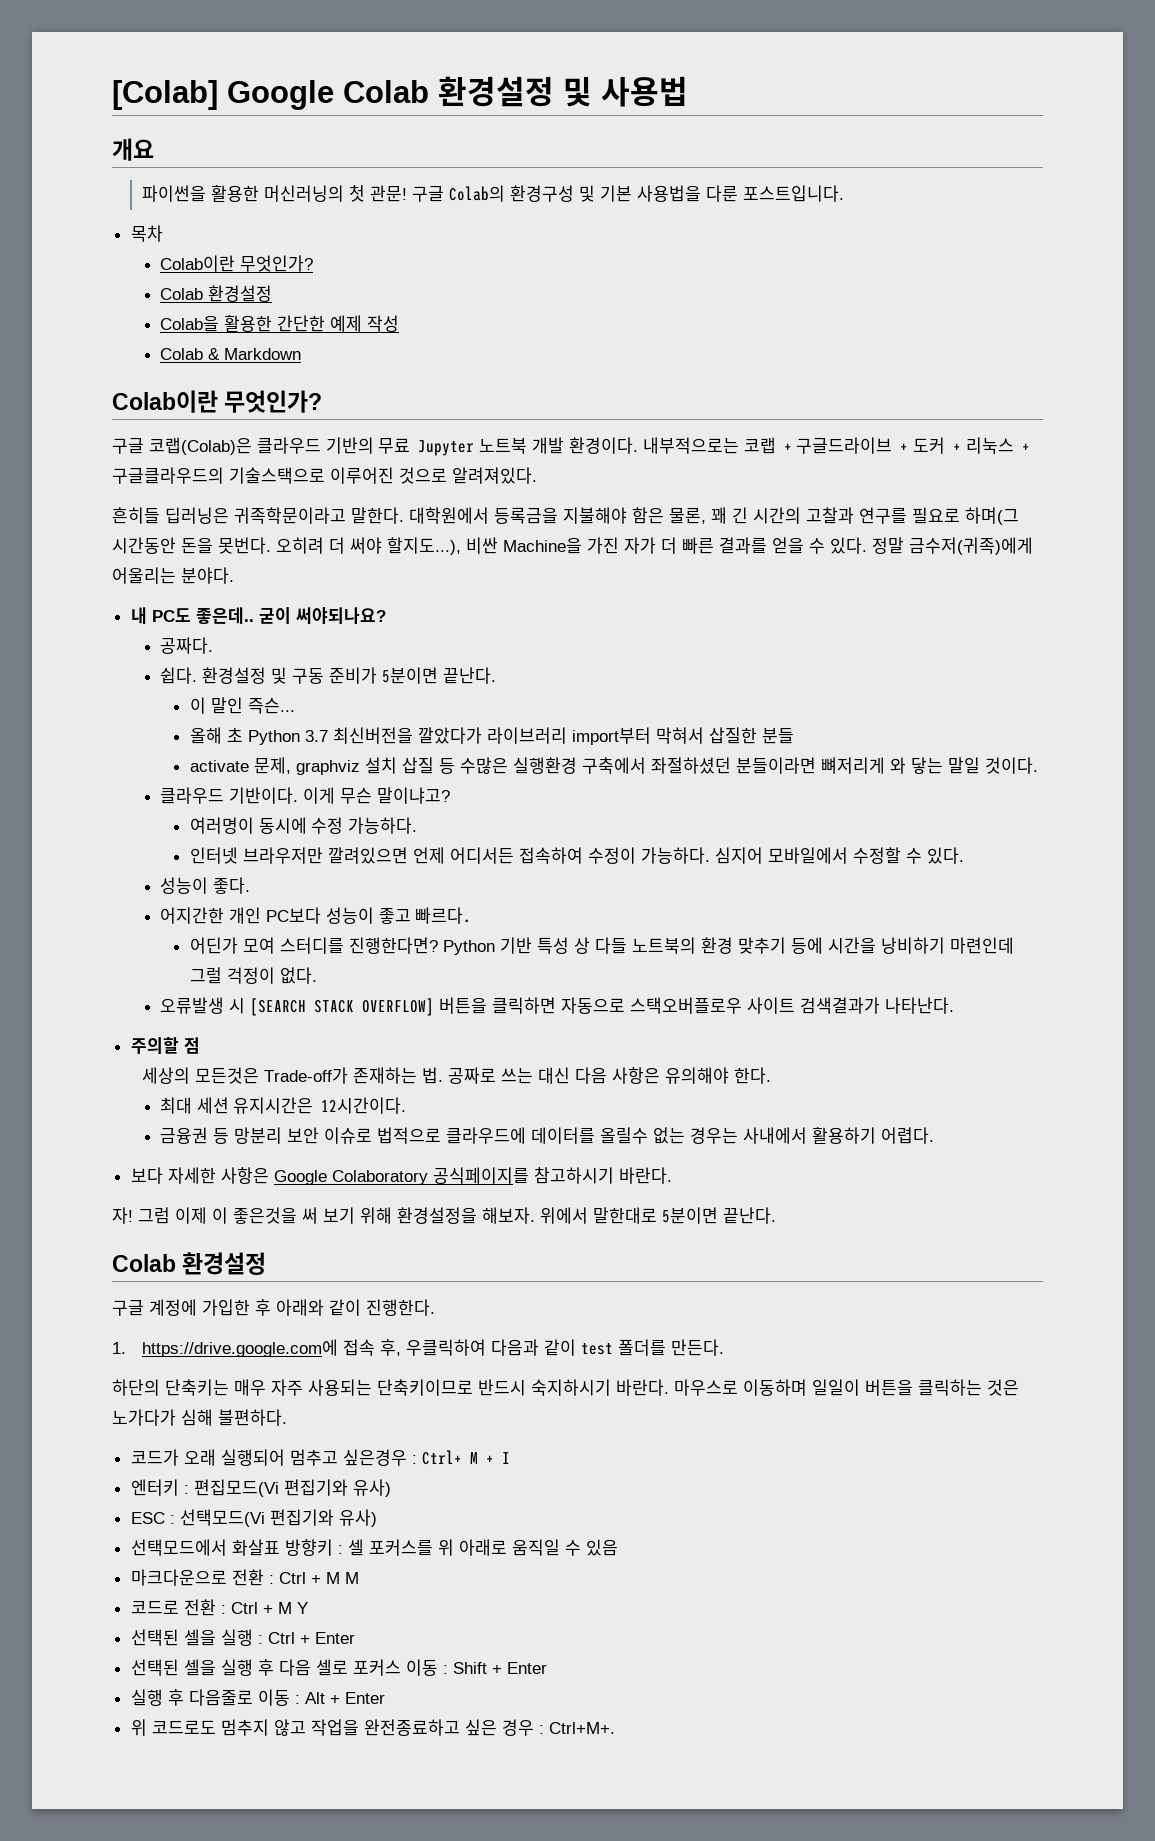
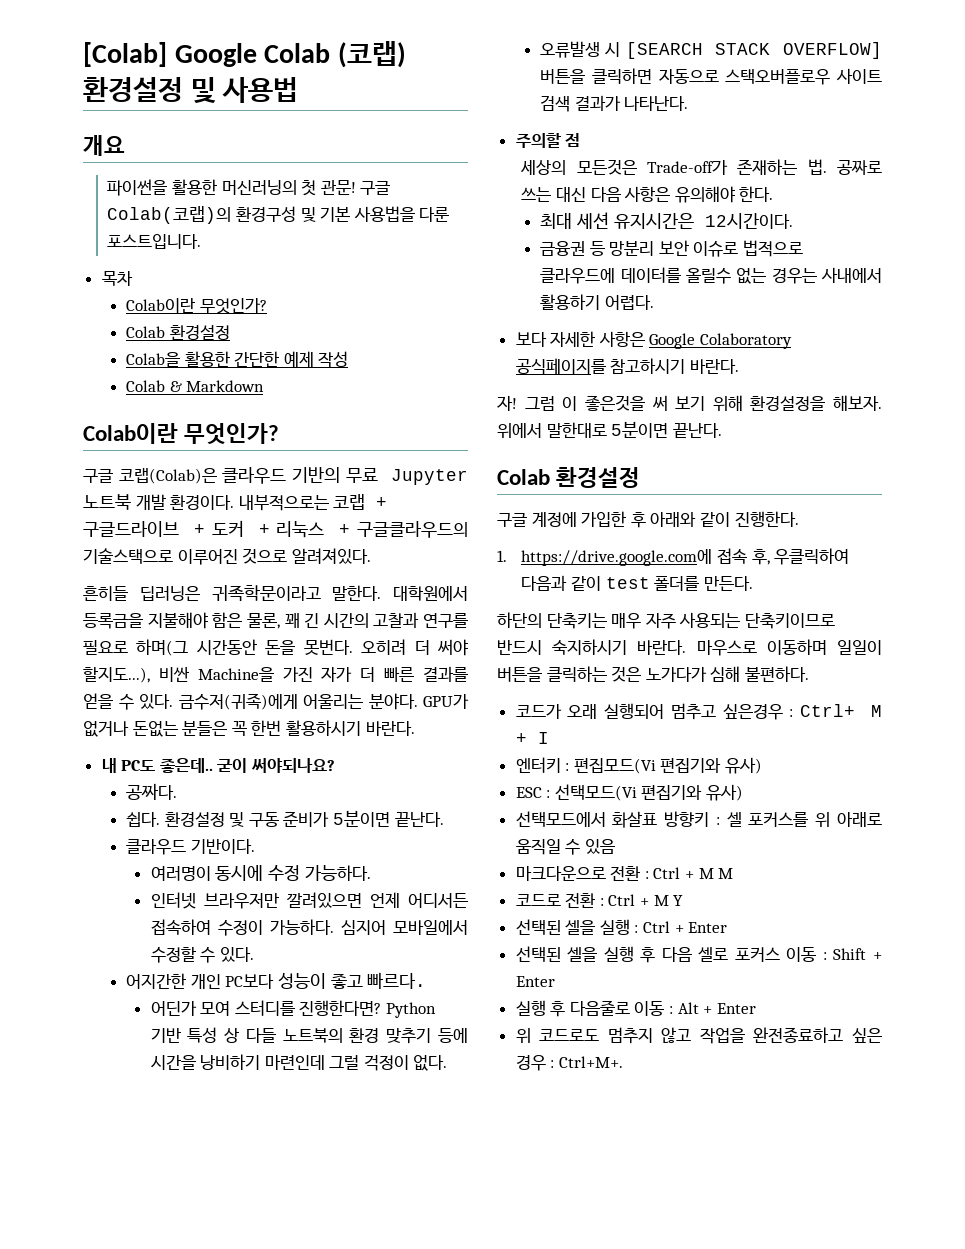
- [Colab] Google Colab 환경설정 및 사용법
+ [Colab] Google Colab (코랩) 환경설정 및 사용법
- 구글 Colab의 환경구성 및 기본 사용법을 다룬 포스트입니다.
+ 구글 Colab(코랩)의 환경구성 및 기본 사용법을 다룬 포스트입니다.
- 정말 금수저(귀족)에게 어울리는 분야다.
+ 금수저(귀족)에게 어울리는 분야다. GPU가 없거나 돈없는 분들은 꼭 한번 활용하시기 바란다.
- 이 말인 즉슨...
- 올해 초 Python 3.7 최신버전을 깔았다가 라이브러리 import부터 막혀서 삽질한 분들
- activate 문제, graphviz 설치 삽질 등 수많은 실행환경 구축에서 좌절하셨던 분들이라면 뼈저리게 와 닿는 말일 것이다.
- 이게 무슨 말이냐고?
- 성능이 좋다.
- 오류발생 시 [SEARCH STACK OVERFLOW] 버튼을 클릭하면 자동으로 스택오버플로우 사이트 검색결과가 나타난다.
+ 오류발생 시 [SEARCH STACK OVERFLOW] 버튼을 클릭하면 자동으로 스택오버플로우 사이트 검색 결과가 나타난다.
- 그럼 이제 이 좋은것을 써 보기 위해 환경설정을 해보자.
+ 그럼 이 좋은것을 써 보기 위해 환경설정을 해보자.

